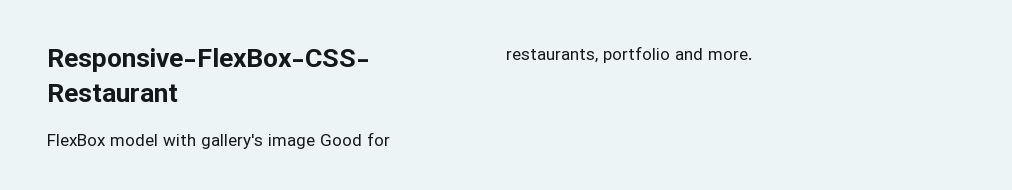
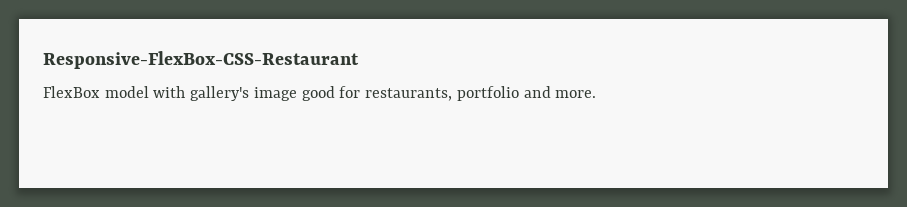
- FlexBox model with gallery's image Good for restaurants, portfolio and more.
+ FlexBox model with gallery's image good for restaurants, portfolio and more.

